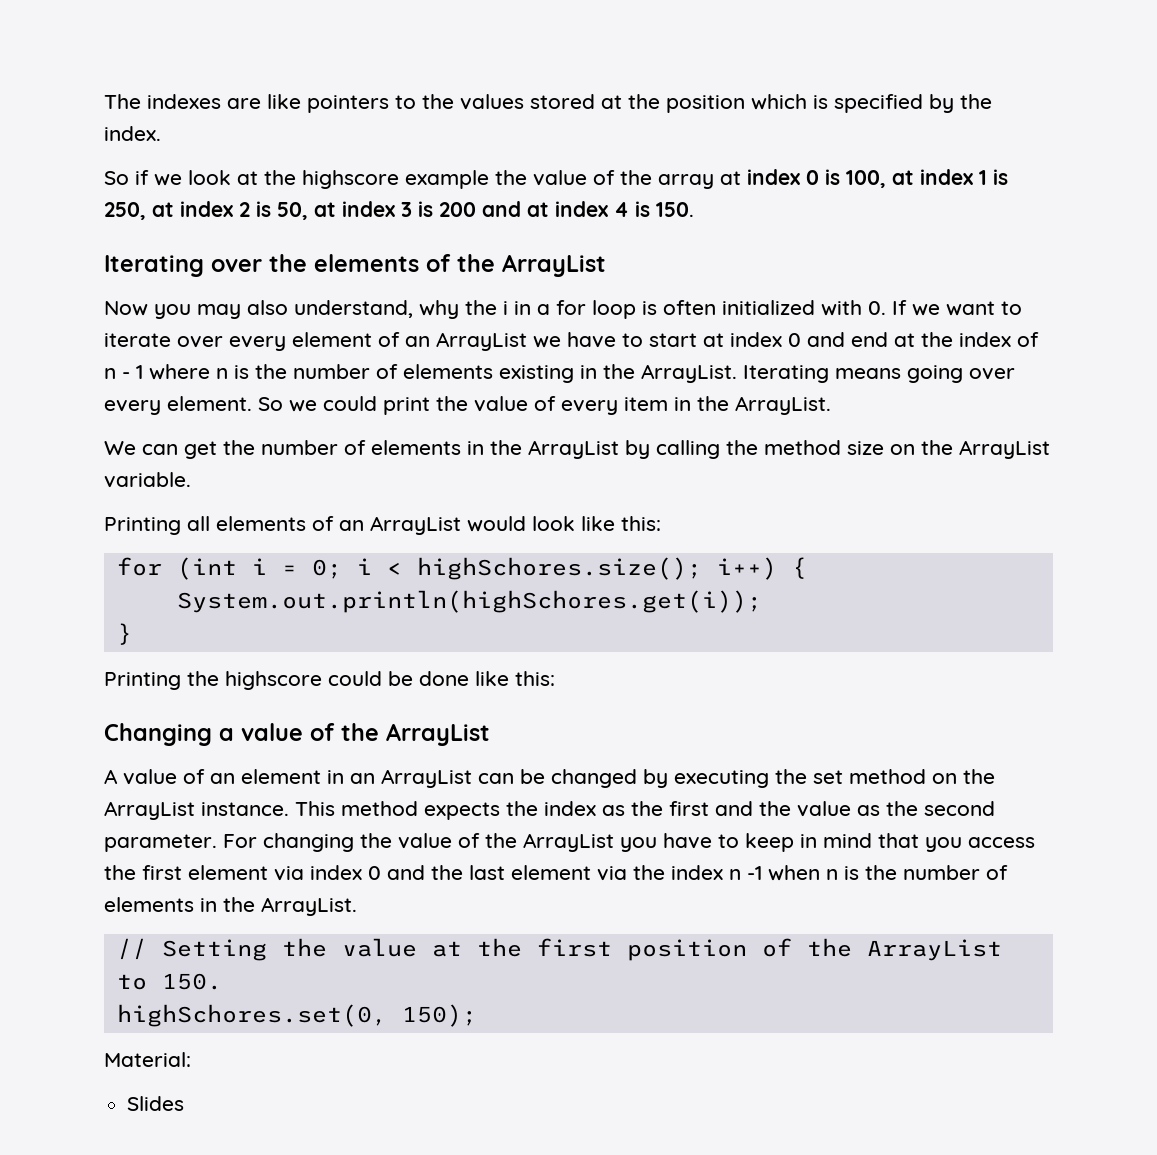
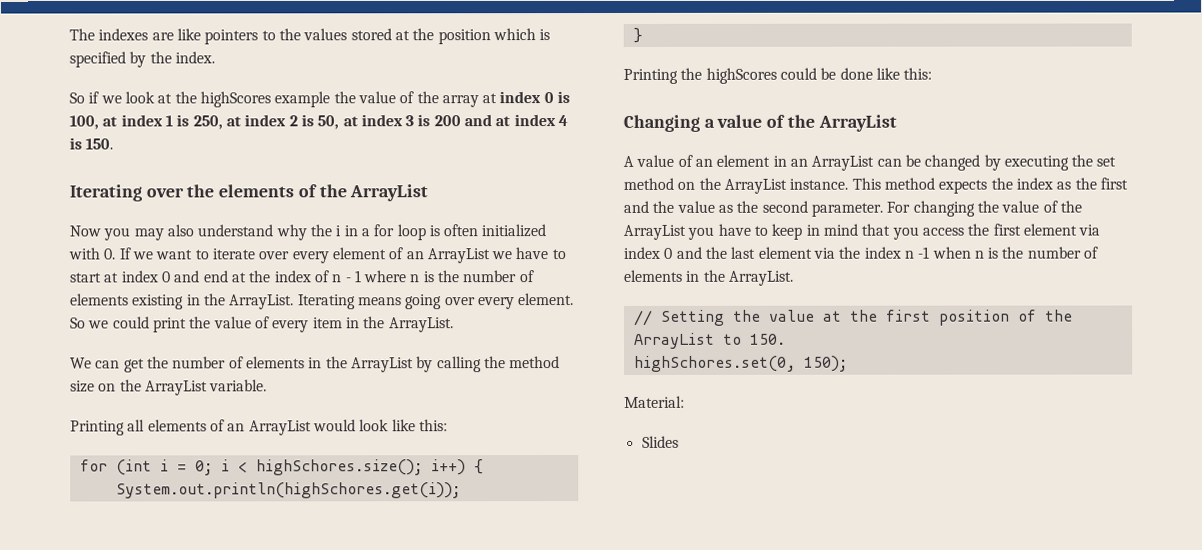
- So if we look at the highscore example the value of the array at index 0 is 100, at index 1 is 250, at index 2 is 50, at index 3 is 200 and at index 4 is 150.
+ So if we look at the highScores example the value of the array at index 0 is 100, at index 1 is 250, at index 2 is 50, at index 3 is 200 and at index 4 is 150.
- Now you may also understand, why the i in a for loop is often initialized with 0. If we want to iterate over every element of an ArrayList we have to start at index 0 and end at the index of n - 1 where n is the number of elements existing in the ArrayList.
+ Now you may also understand why the i in a for loop is often initialized with 0. If we want to iterate over every element of an ArrayList we have to start at index 0 and end at the index of n - 1 where n is the number of elements existing in the ArrayList.
- Printing the highscore could be done like this:
+ Printing the highScores could be done like this:

